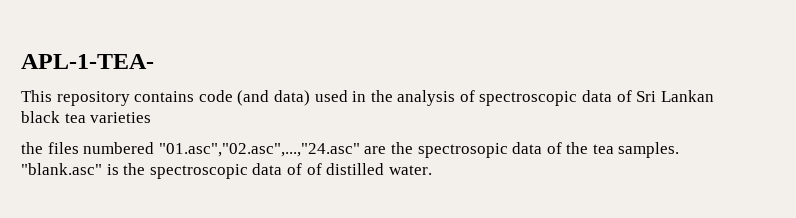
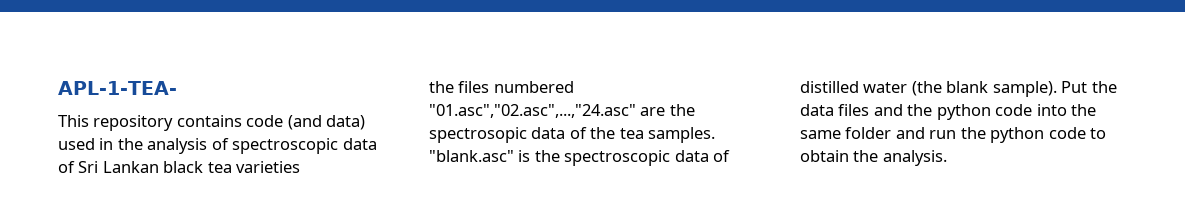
- "blank.asc" is the spectroscopic data of of distilled water.
+ "blank.asc" is the spectroscopic data of distilled water (the blank sample). Put the data files and the python code into the same folder and run the python code to obtain the analysis.

